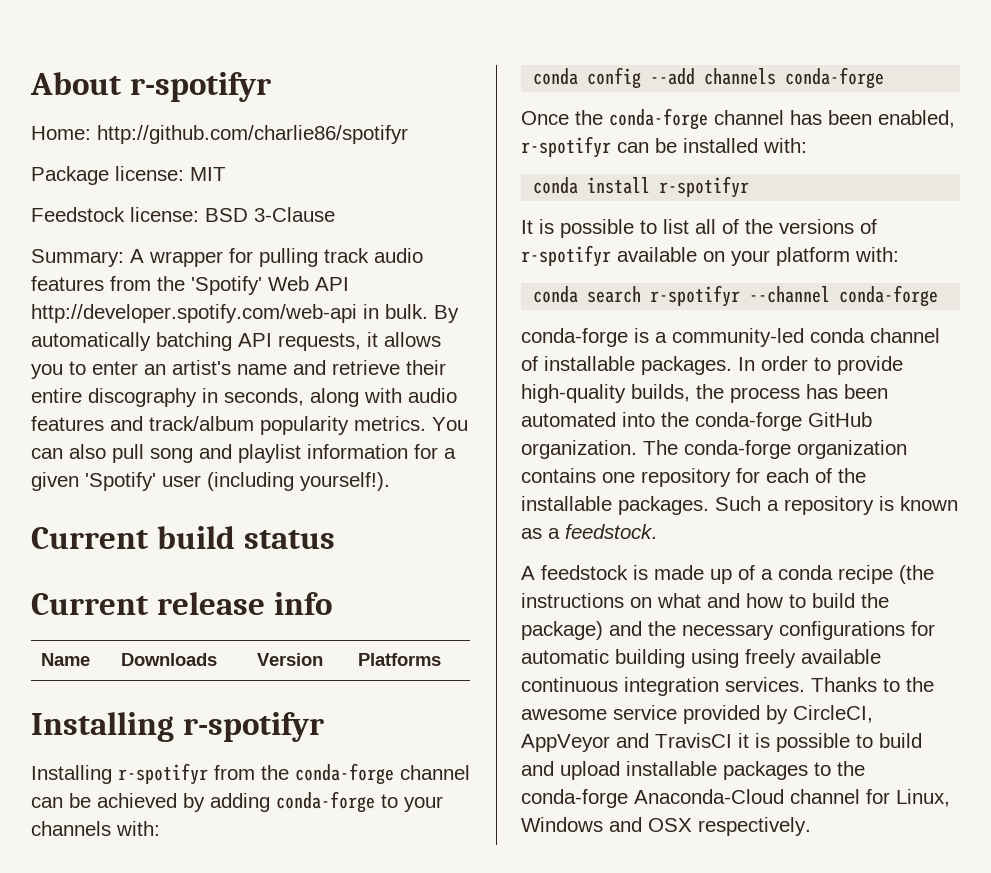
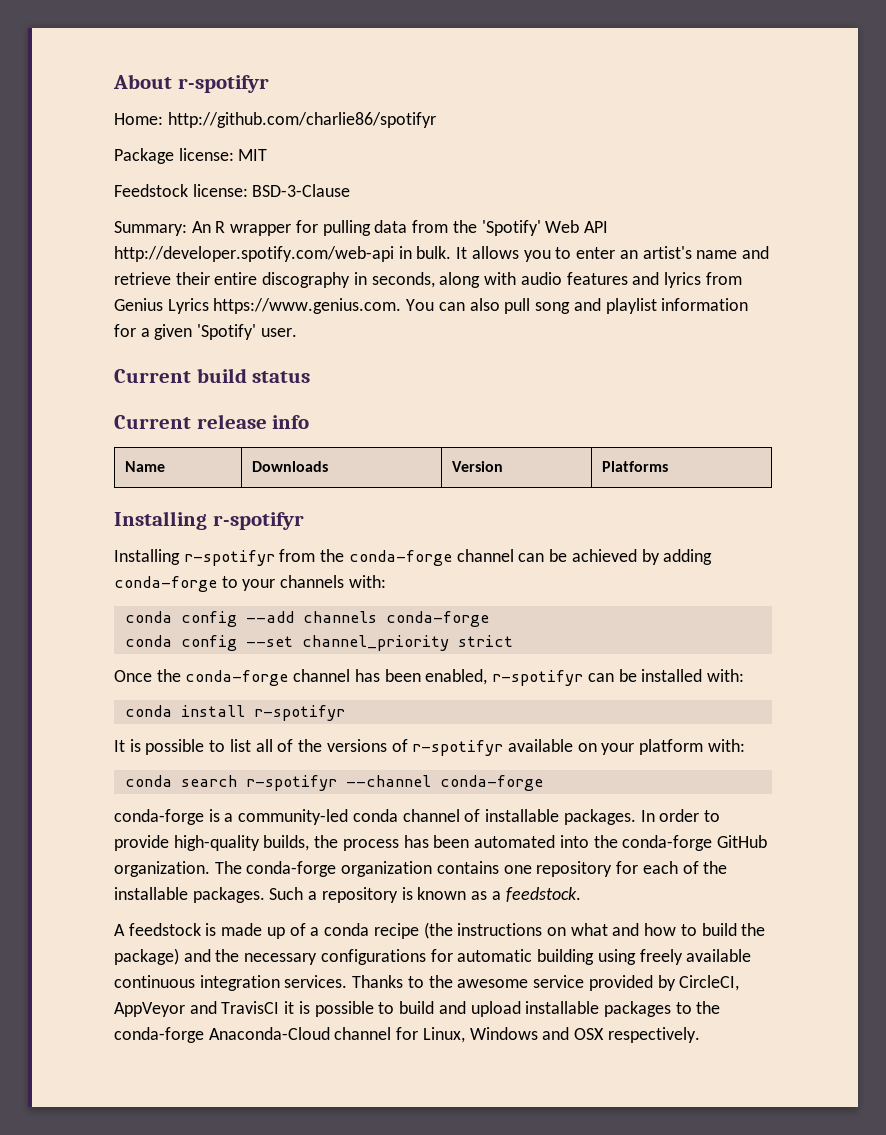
- Feedstock license: BSD 3-Clause
+ Feedstock license: BSD-3-Clause
- Summary: A wrapper for pulling track audio features from the 'Spotify' Web API http://developer.spotify.com/web-api in bulk.
+ Summary: An R wrapper for pulling data from the 'Spotify' Web API http://developer.spotify.com/web-api in bulk.
- By automatically batching API requests, it allows you to enter an artist's name and retrieve their entire discography in seconds, along with audio features and track/album popularity metrics. You can also pull song and playlist information for a given 'Spotify' user (including yourself!).
+ It allows you to enter an artist's name and retrieve their entire discography in seconds, along with audio features and lyrics from Genius Lyrics https://www.genius.com. You can also pull song and playlist information for a given 'Spotify' user.
+ conda config --set channel_priority strict

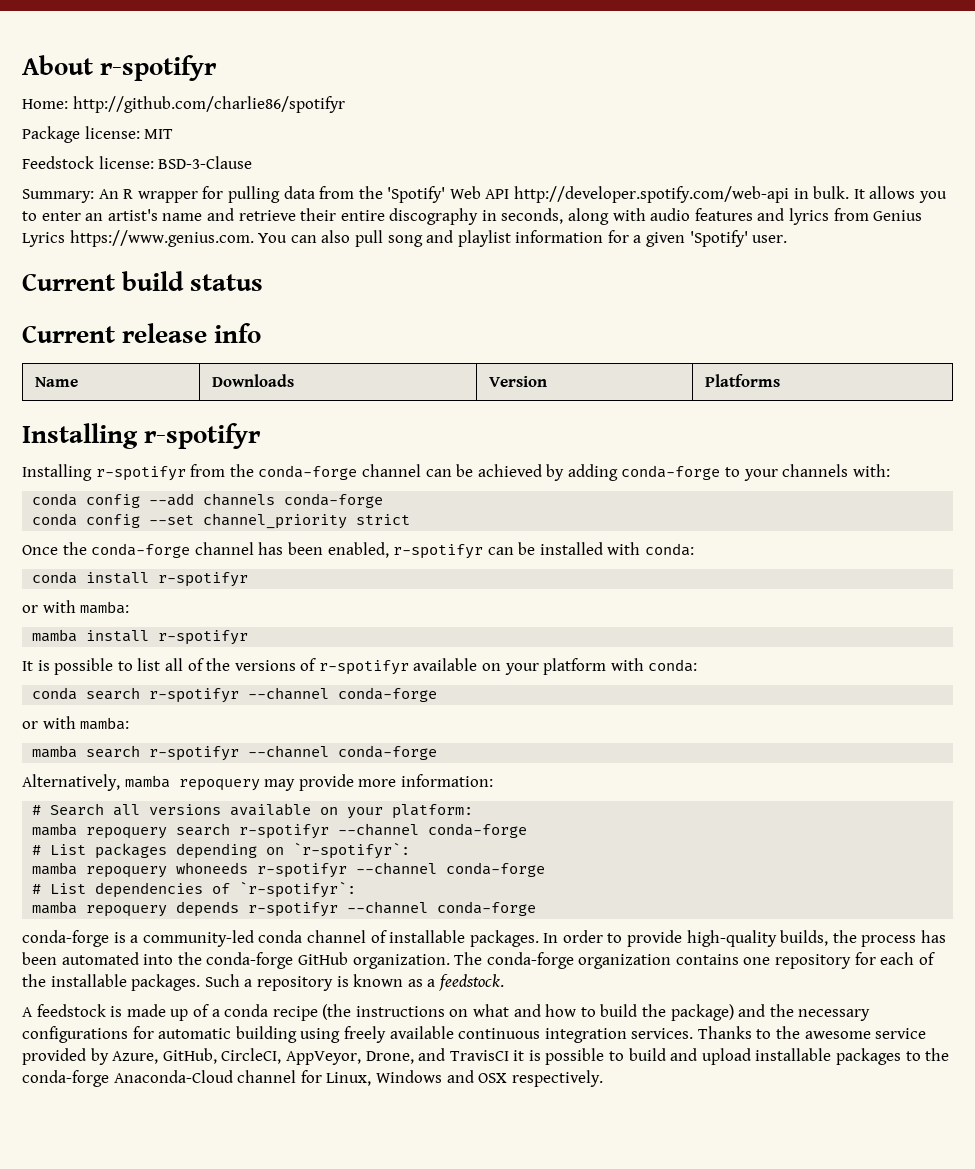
- Once the conda-forge channel has been enabled, r-spotifyr can be installed with:
+ Once the conda-forge channel has been enabled, r-spotifyr can be installed with conda:
  conda install r-spotifyr
+ or with mamba:
+ mamba install r-spotifyr
- It is possible to list all of the versions of r-spotifyr available on your platform with:
+ It is possible to list all of the versions of r-spotifyr available on your platform with conda:
  conda search r-spotifyr --channel conda-forge
+ or with mamba:
+ mamba search r-spotifyr --channel conda-forge
+ Alternatively, mamba repoquery may provide more information:
+ # Search all versions available on your platform:
+ mamba repoquery search r-spotifyr --channel conda-forge
+ # List packages depending on `r-spotifyr`:
+ mamba repoquery whoneeds r-spotifyr --channel conda-forge
+ # List dependencies of `r-spotifyr`:
+ mamba repoquery depends r-spotifyr --channel conda-forge
- Thanks to the awesome service provided by CircleCI, AppVeyor and TravisCI it is possible to build and upload installable packages to the conda-forge Anaconda-Cloud channel for Linux, Windows and OSX respectively.
+ Thanks to the awesome service provided by Azure, GitHub, CircleCI, AppVeyor, Drone, and TravisCI it is possible to build and upload installable packages to the conda-forge Anaconda-Cloud channel for Linux, Windows and OSX respectively.

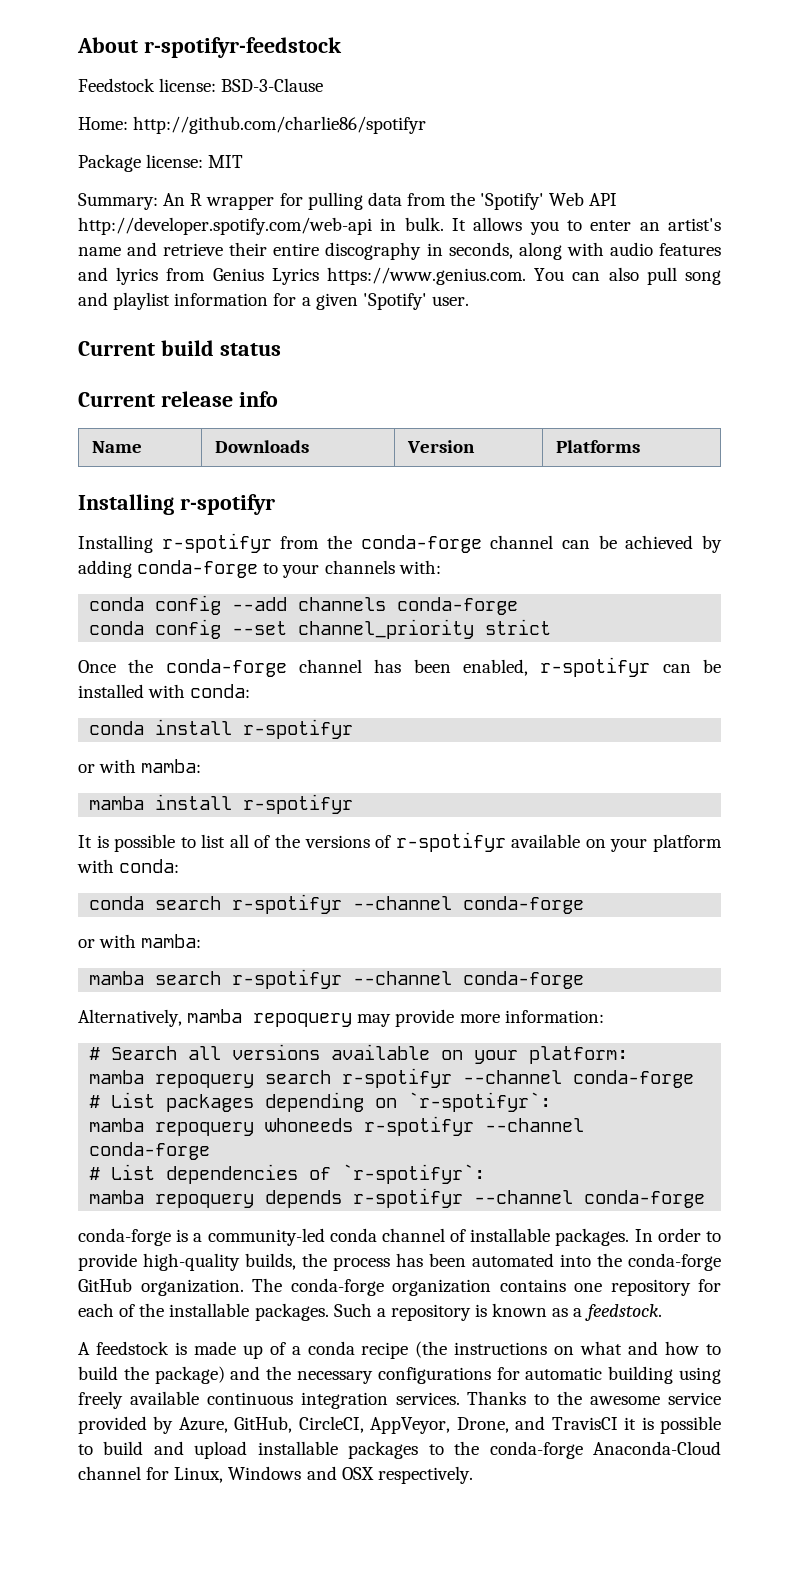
- About r-spotifyr
+ About r-spotifyr-feedstock
+ Feedstock license: BSD-3-Clause
- Feedstock license: BSD-3-Clause

